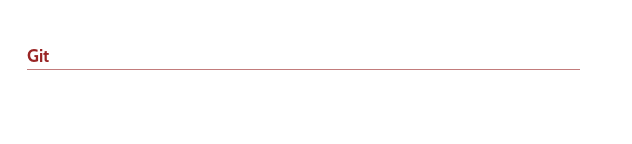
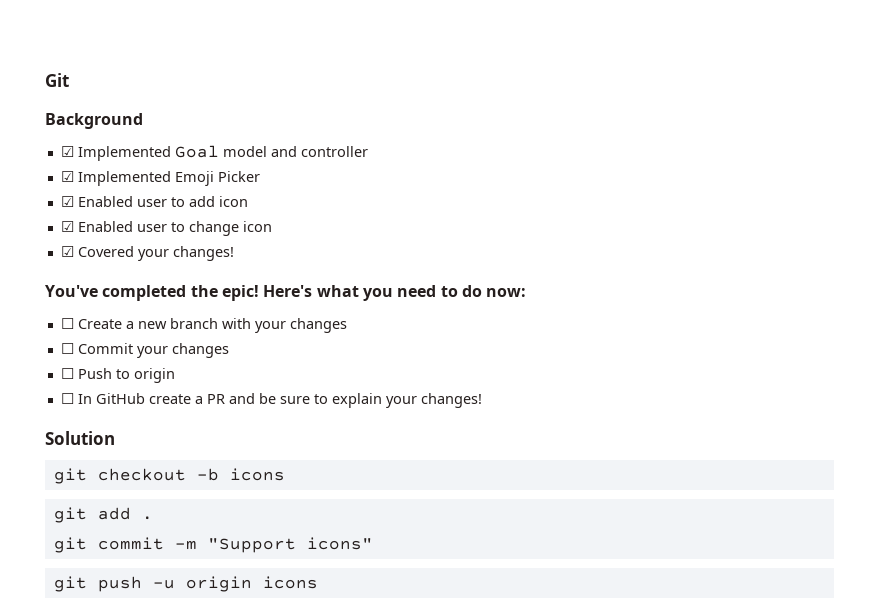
+ Background
+ ☑ Implemented Goal model and controller
+ ☑ Implemented Emoji Picker
+ ☑ Enabled user to add icon
+ ☑ Enabled user to change icon
+ ☑ Covered your changes!
+ You've completed the epic! Here's what you need to do now:
+ ☐ Create a new branch with your changes
+ ☐ Commit your changes
+ ☐ Push to origin
+ ☐ In GitHub create a PR and be sure to explain your changes!
+ Solution
+ git checkout -b icons
+ git add .
+ git commit -m "Support icons"
+ git push -u origin icons

